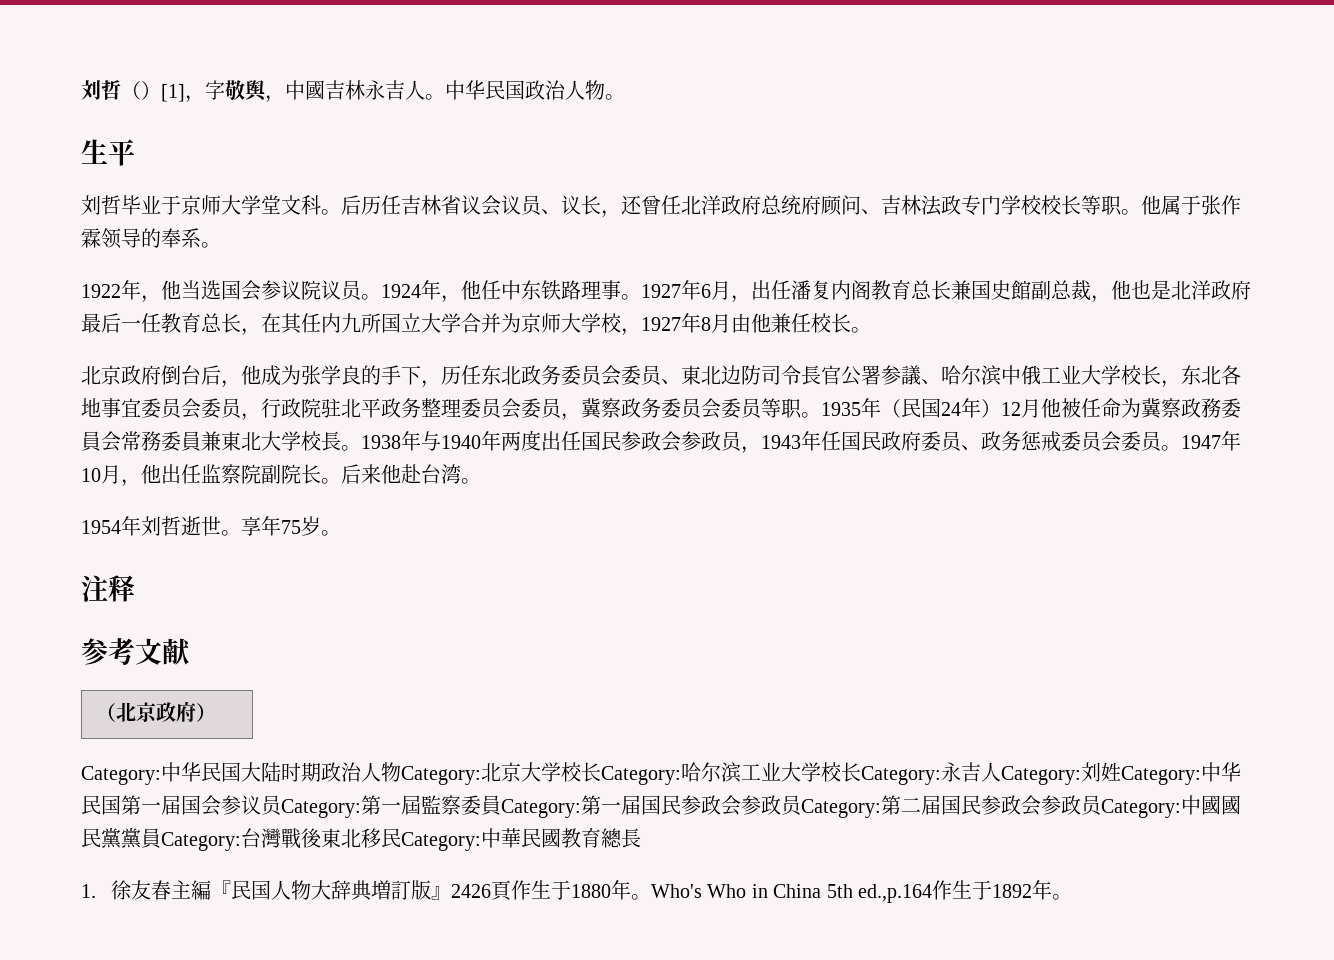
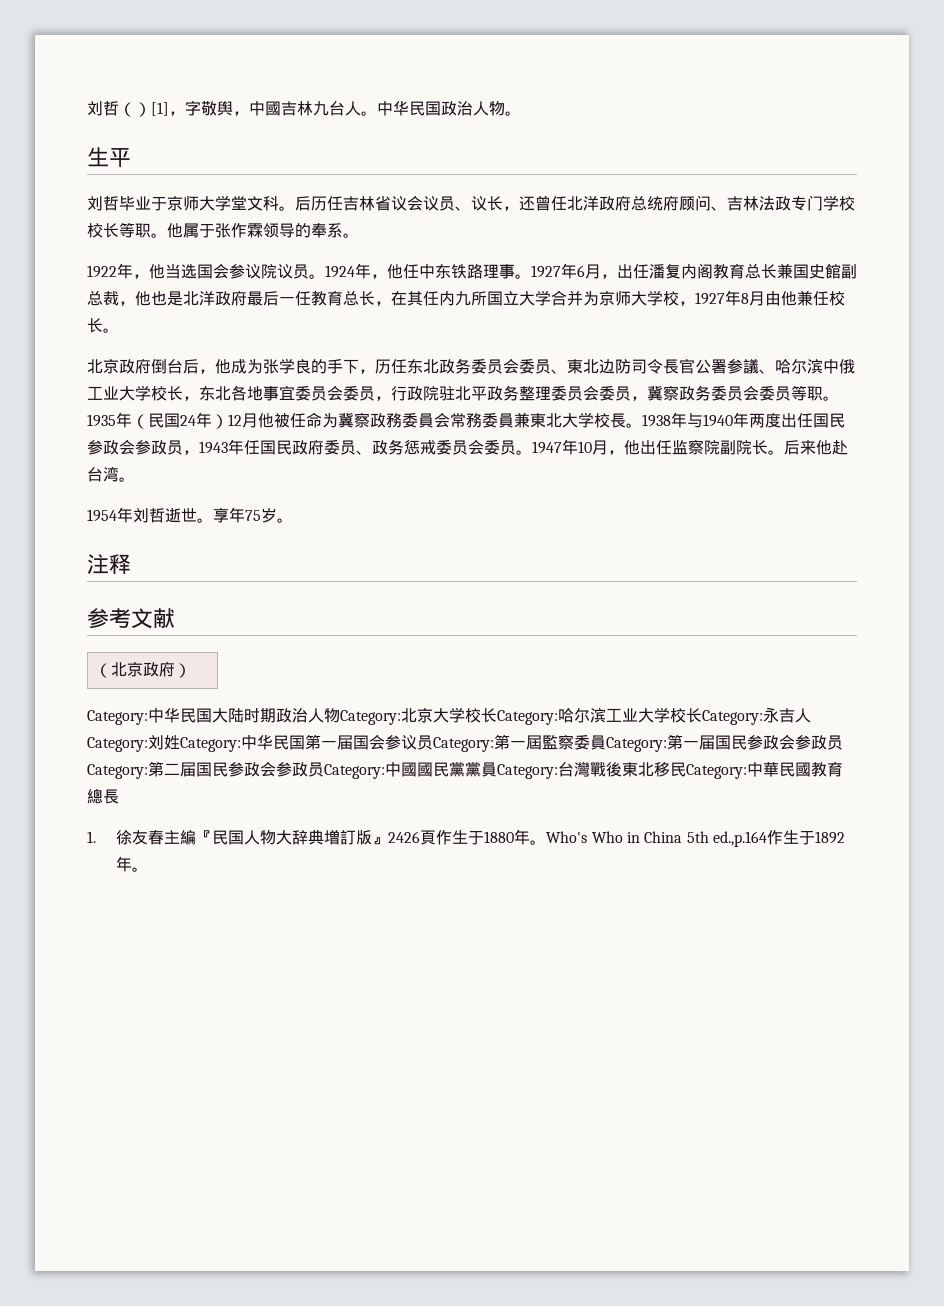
- 刘哲（）[1]，字敬舆，中國吉林永吉人。
+ 刘哲（）[1]，字敬舆，中國吉林九台人。

